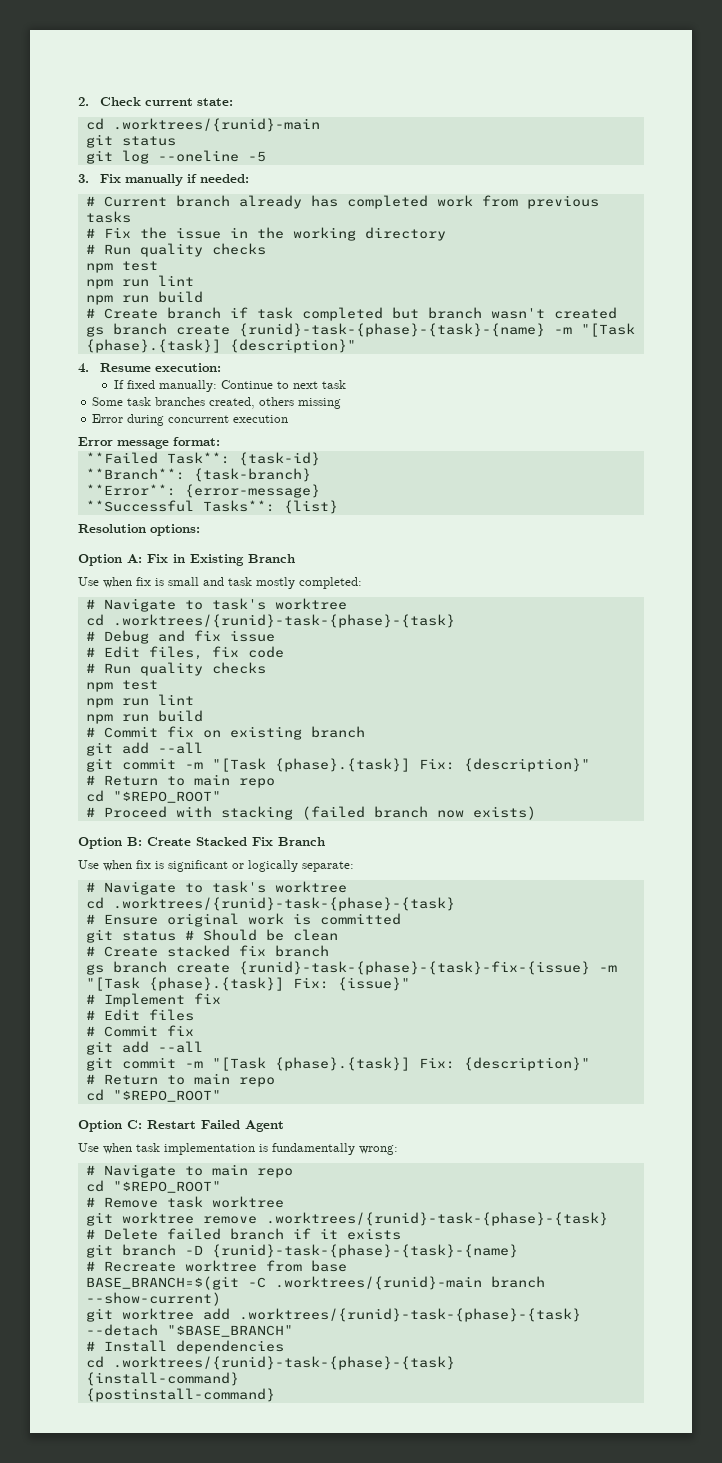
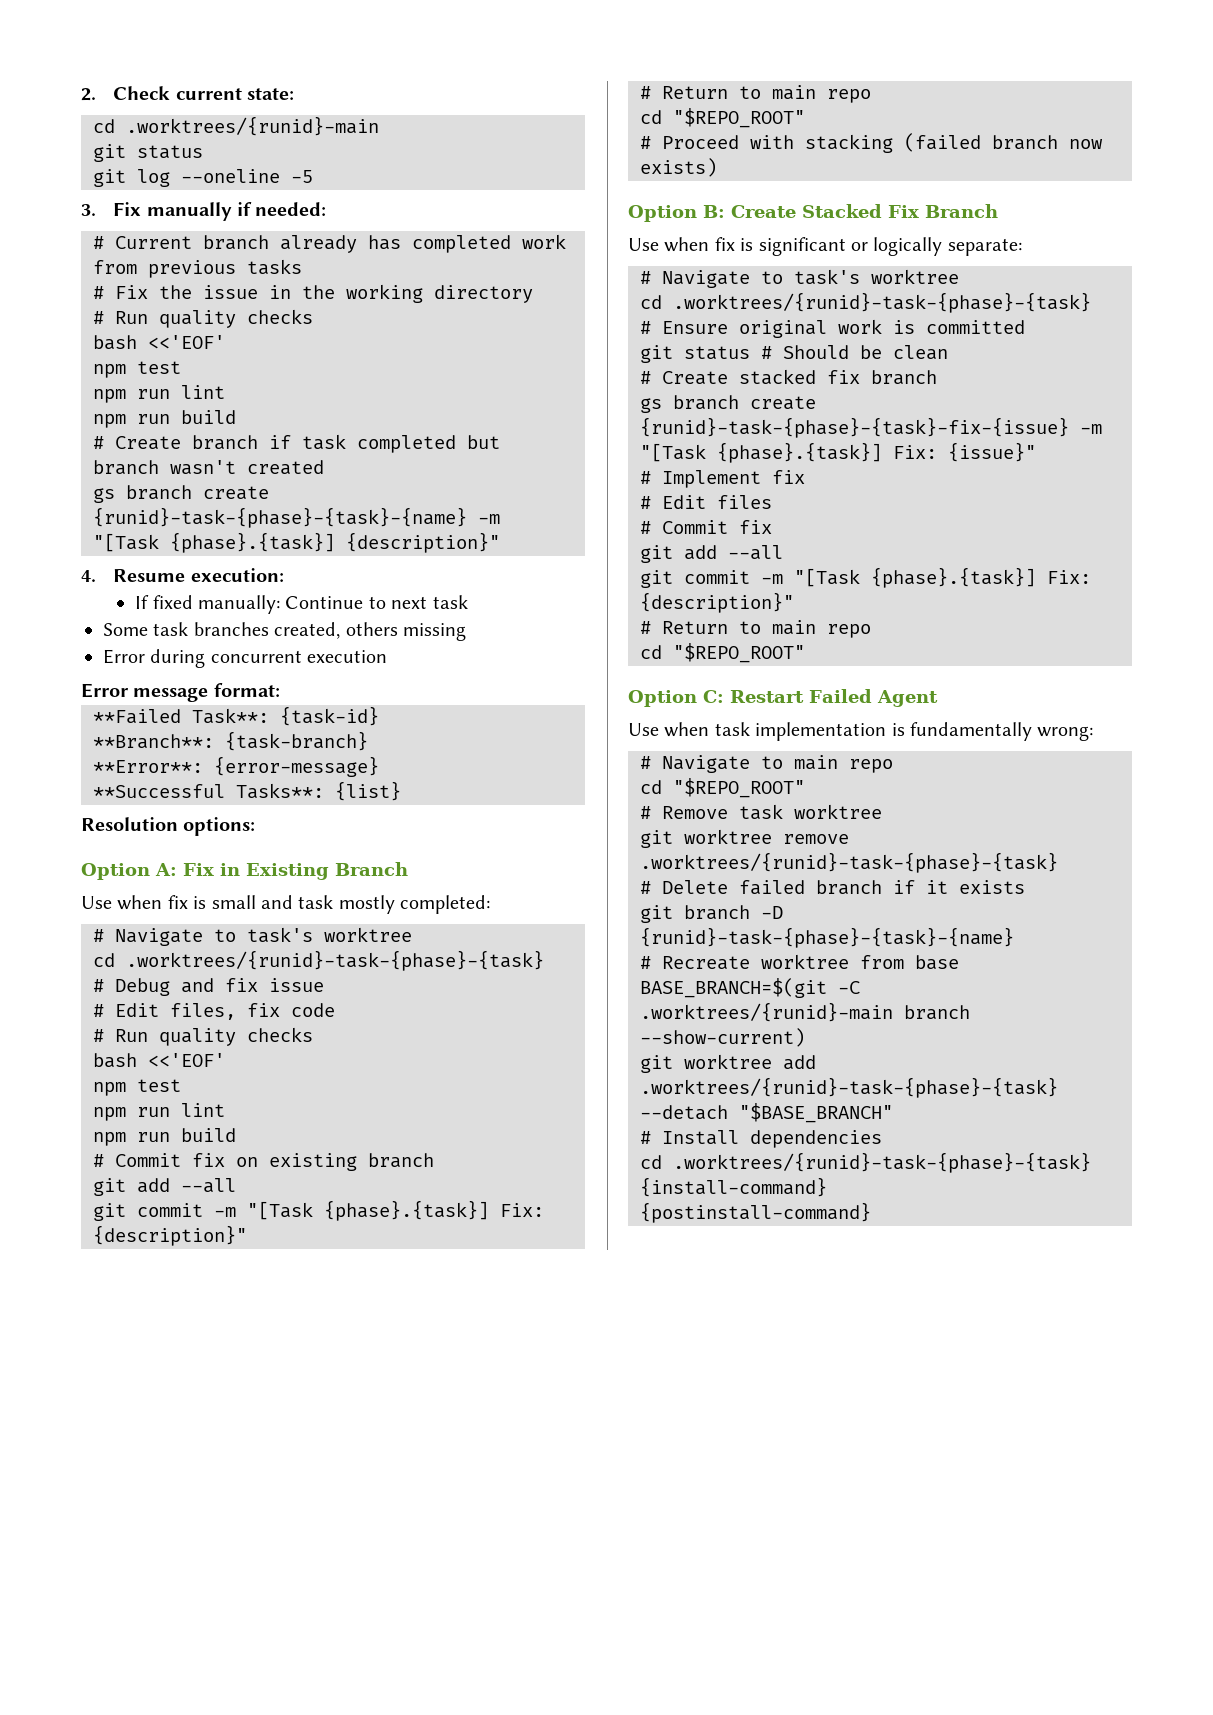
  # Fix the issue in the working directory
  # Run quality checks
+ bash <<'EOF'
  # Edit files, fix code
  # Run quality checks
+ bash <<'EOF'

